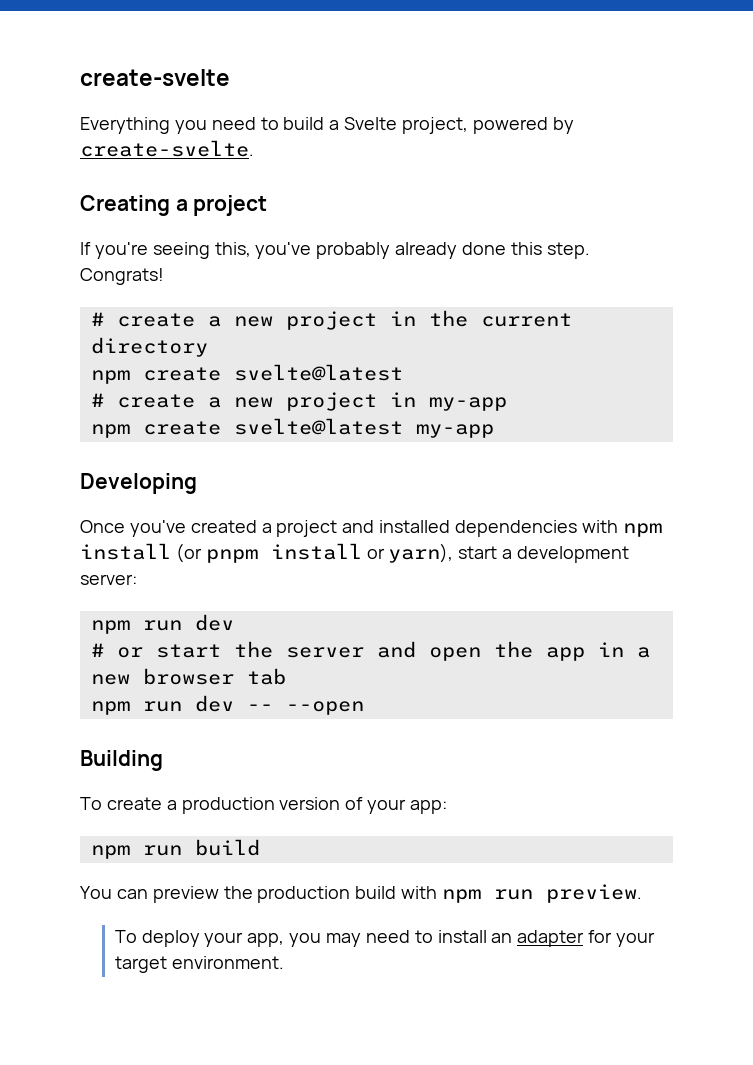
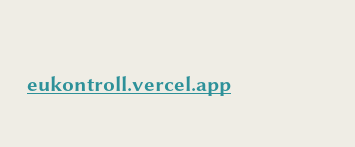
- create-svelte
- Everything you need to build a Svelte project, powered by create-svelte.
- Creating a project
- If you're seeing this, you've probably already done this step. Congrats!
- # create a new project in the current directory
- npm create svelte@latest
- # create a new project in my-app
- npm create svelte@latest my-app
- Developing
- Once you've created a project and installed dependencies with npm install (or pnpm install or yarn), start a development server:
- npm run dev
- # or start the server and open the app in a new browser tab
- npm run dev -- --open
- Building
- To create a production version of your app:
- npm run build
- You can preview the production build with npm run preview.
- To deploy your app, you may need to install an adapter for your target environment.
+ eukontroll.vercel.app

